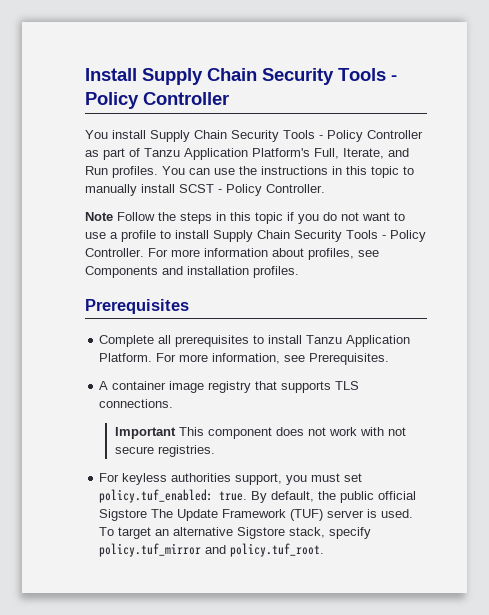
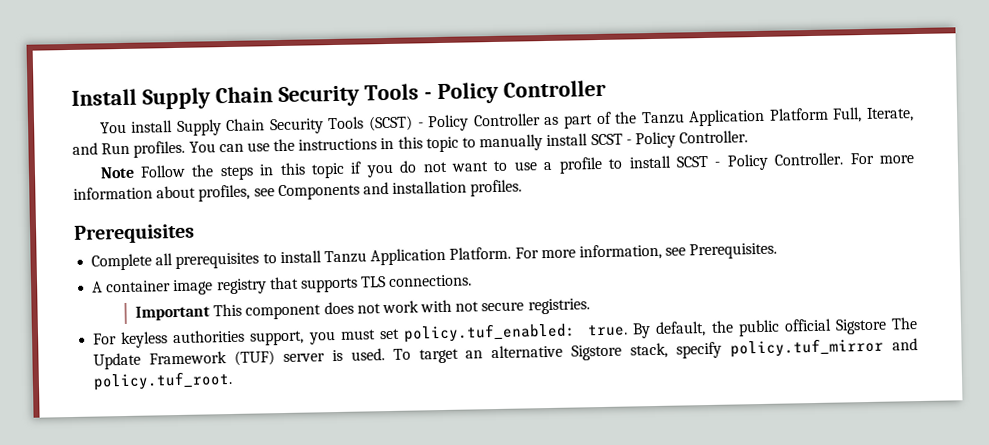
- You install Supply Chain Security Tools - Policy Controller as part of Tanzu Application Platform's Full, Iterate, and Run profiles.
+ You install Supply Chain Security Tools (SCST) - Policy Controller as part of the Tanzu Application Platform Full, Iterate, and Run profiles.
- Note Follow the steps in this topic if you do not want to use a profile to install Supply Chain Security Tools - Policy Controller.
+ Note Follow the steps in this topic if you do not want to use a profile to install SCST - Policy Controller.

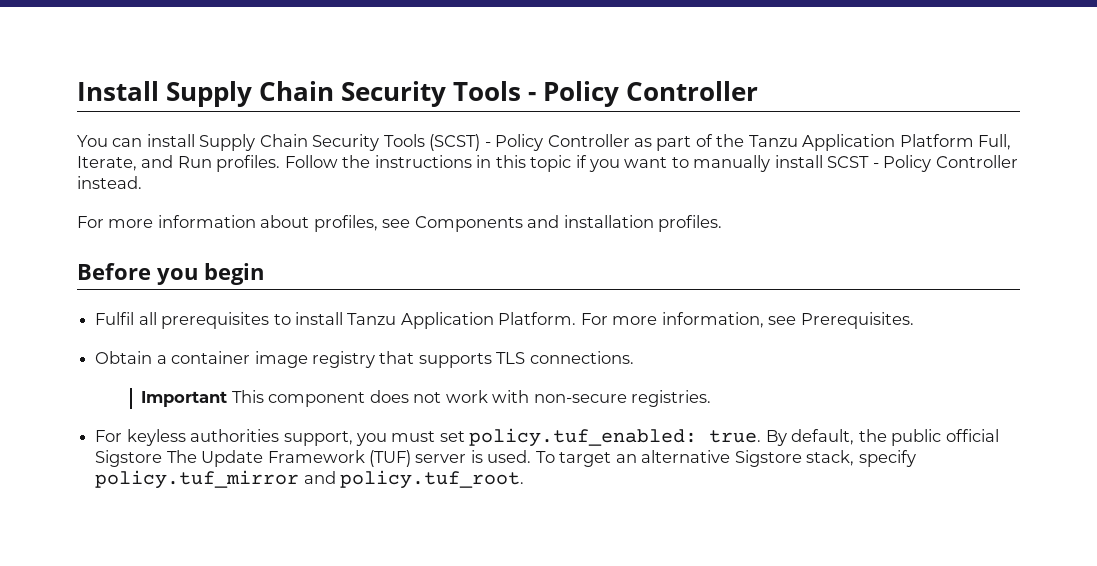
- You install Supply Chain Security Tools (SCST) - Policy Controller as part of the Tanzu Application Platform Full, Iterate, and Run profiles.
+ You can install Supply Chain Security Tools (SCST) - Policy Controller as part of the Tanzu Application Platform Full, Iterate, and Run profiles.
- You can use the instructions in this topic to manually install SCST - Policy Controller.
- Note Follow the steps in this topic if you do not want to use a profile to install SCST - Policy Controller. For more information about profiles, see Components and installation profiles.
+ Follow the instructions in this topic if you want to manually install SCST - Policy Controller instead.
+ For more information about profiles, see Components and installation profiles.
- Prerequisites
- Complete all prerequisites to install Tanzu Application Platform.
+ Before you begin
+ Fulfil all prerequisites to install Tanzu Application Platform.
- A container image registry that supports TLS connections.
+ Obtain a container image registry that supports TLS connections.
- Important This component does not work with not secure registries.
+ Important This component does not work with non-secure registries.

